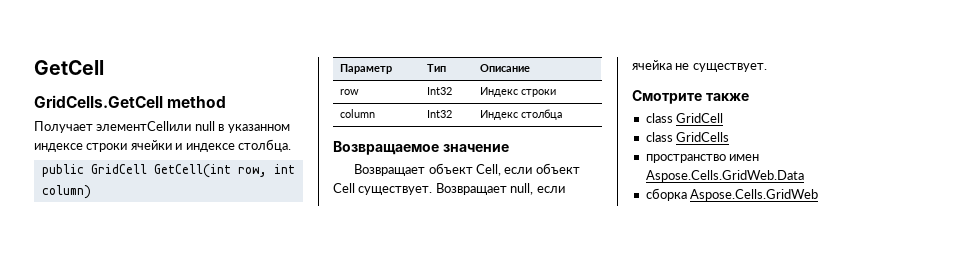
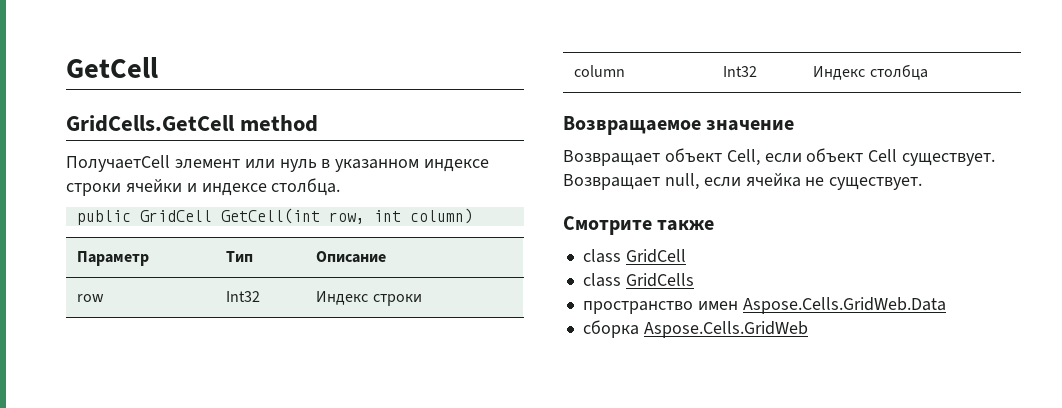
- Получает элементCellили null в указанном индексе строки ячейки и индексе столбца.
+ ПолучаетCell элемент или нуль в указанном индексе строки ячейки и индексе столбца.

